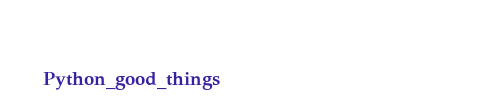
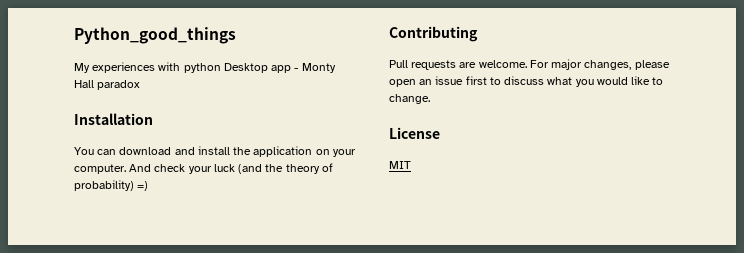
+ My experiences with python Desktop app - Monty Hall paradox
+ Installation
+ You can download and install the application on your computer. And check your luck (and the theory of probability) =)
+ Contributing
+ Pull requests are welcome. For major changes, please open an issue first to discuss what you would like to change.
+ License
+ MIT

